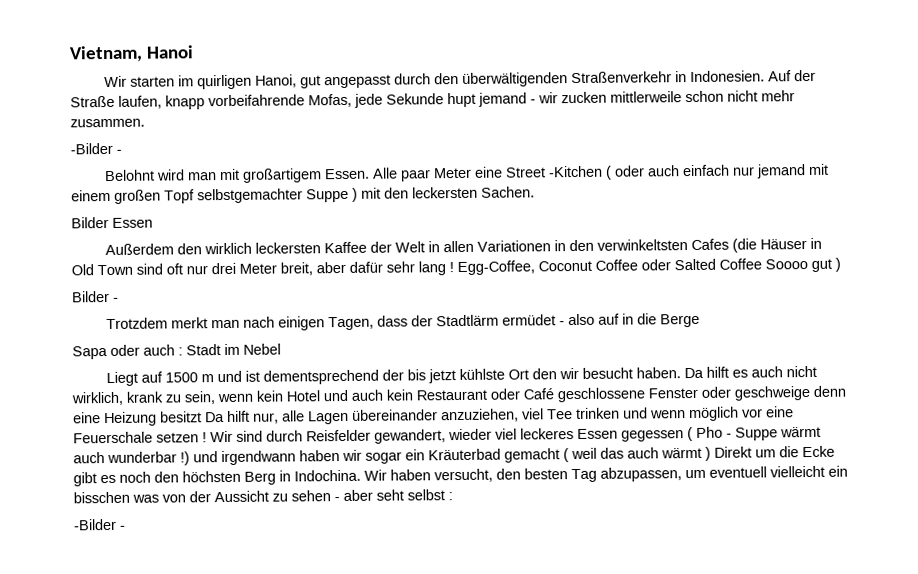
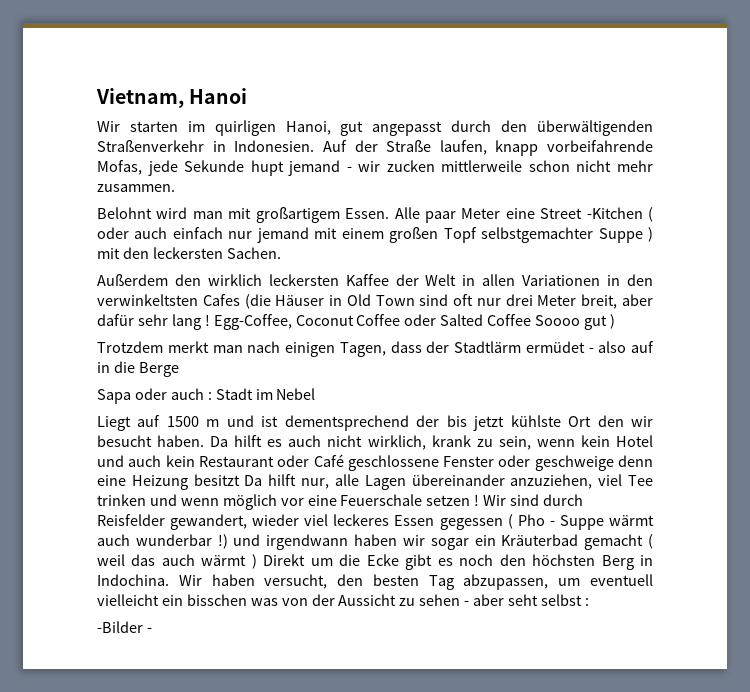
  Auf der Straße laufen, knapp vorbeifahrende Mofas, jede Sekunde hupt jemand - wir zucken mittlerweile schon nicht mehr zusammen.
- -Bilder -
- Bilder Essen
- Bilder -

